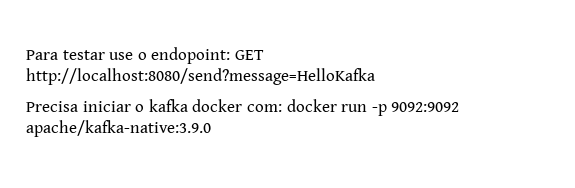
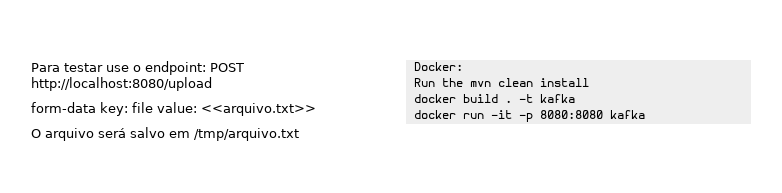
- Para testar use o endopoint: GET http://localhost:8080/send?message=HelloKafka
- Precisa iniciar o kafka docker com: docker run -p 9092:9092 apache/kafka-native:3.9.0
+ Para testar use o endpoint: POST http://localhost:8080/upload
+ form-data key: file value: <<arquivo.txt>>
+ O arquivo será salvo em /tmp/arquivo.txt
+ Docker:
+ Run the mvn clean install
+ docker build . -t kafka
+ docker run -it -p 8080:8080 kafka

